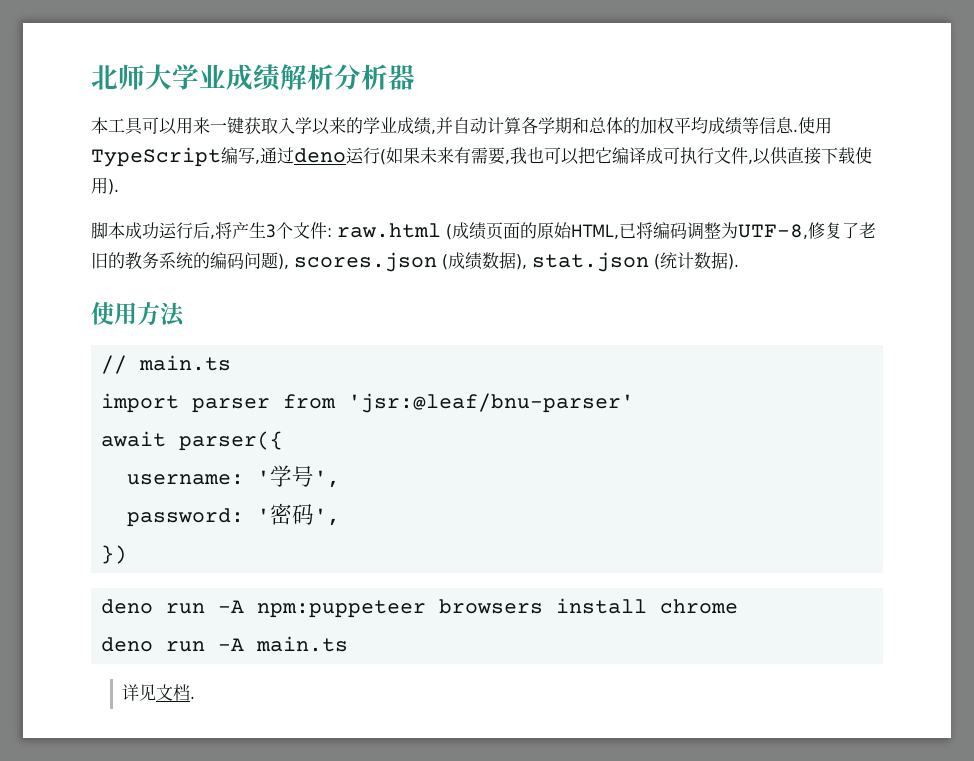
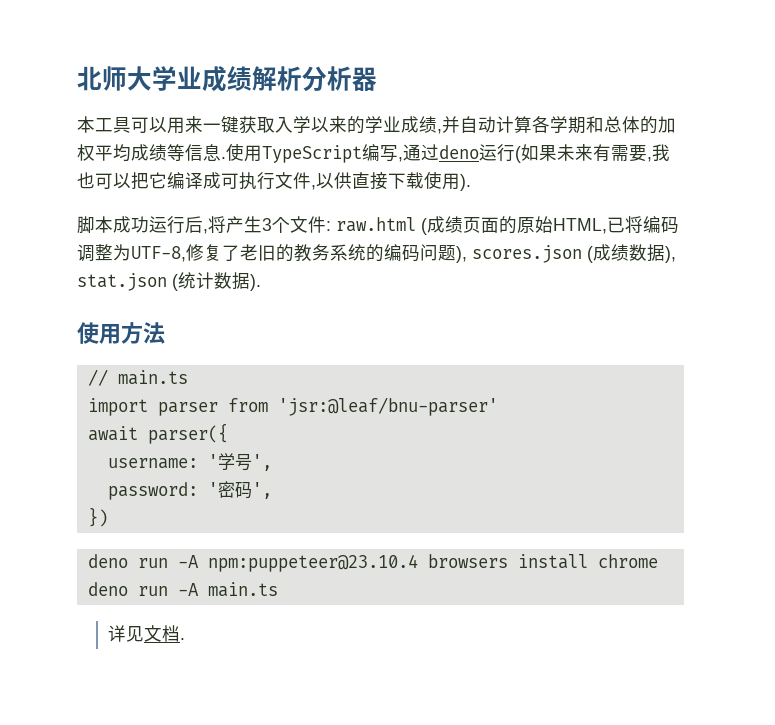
- deno run -A npm:puppeteer browsers install chrome
+ deno run -A npm:puppeteer@23.10.4 browsers install chrome

